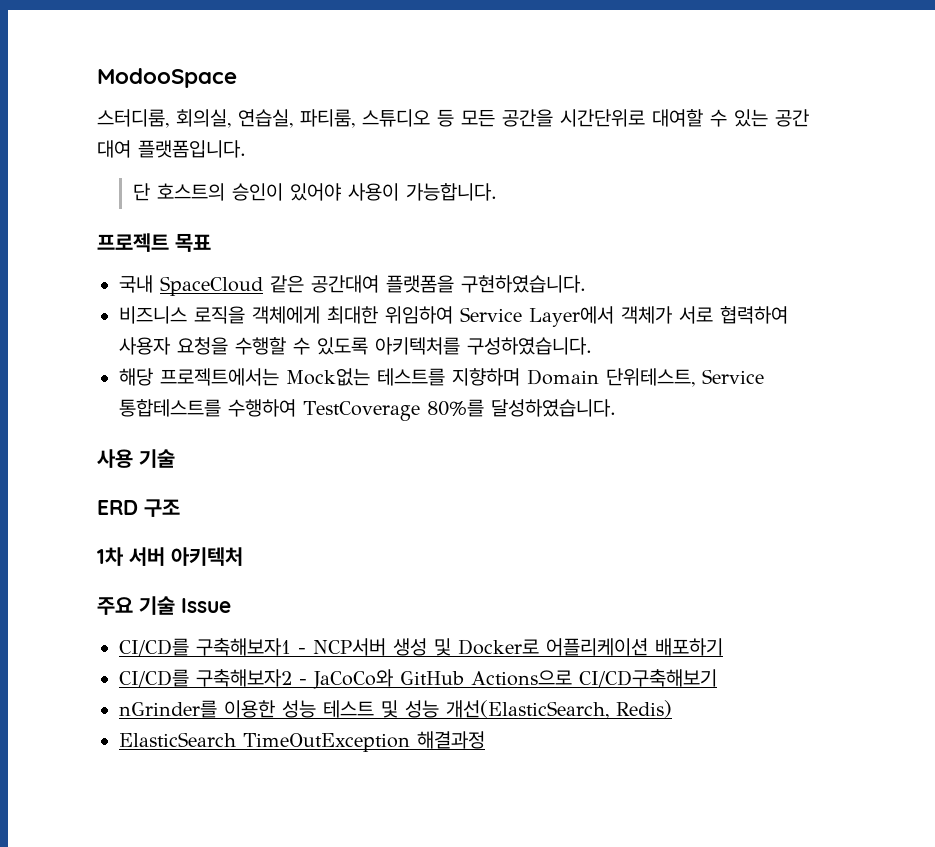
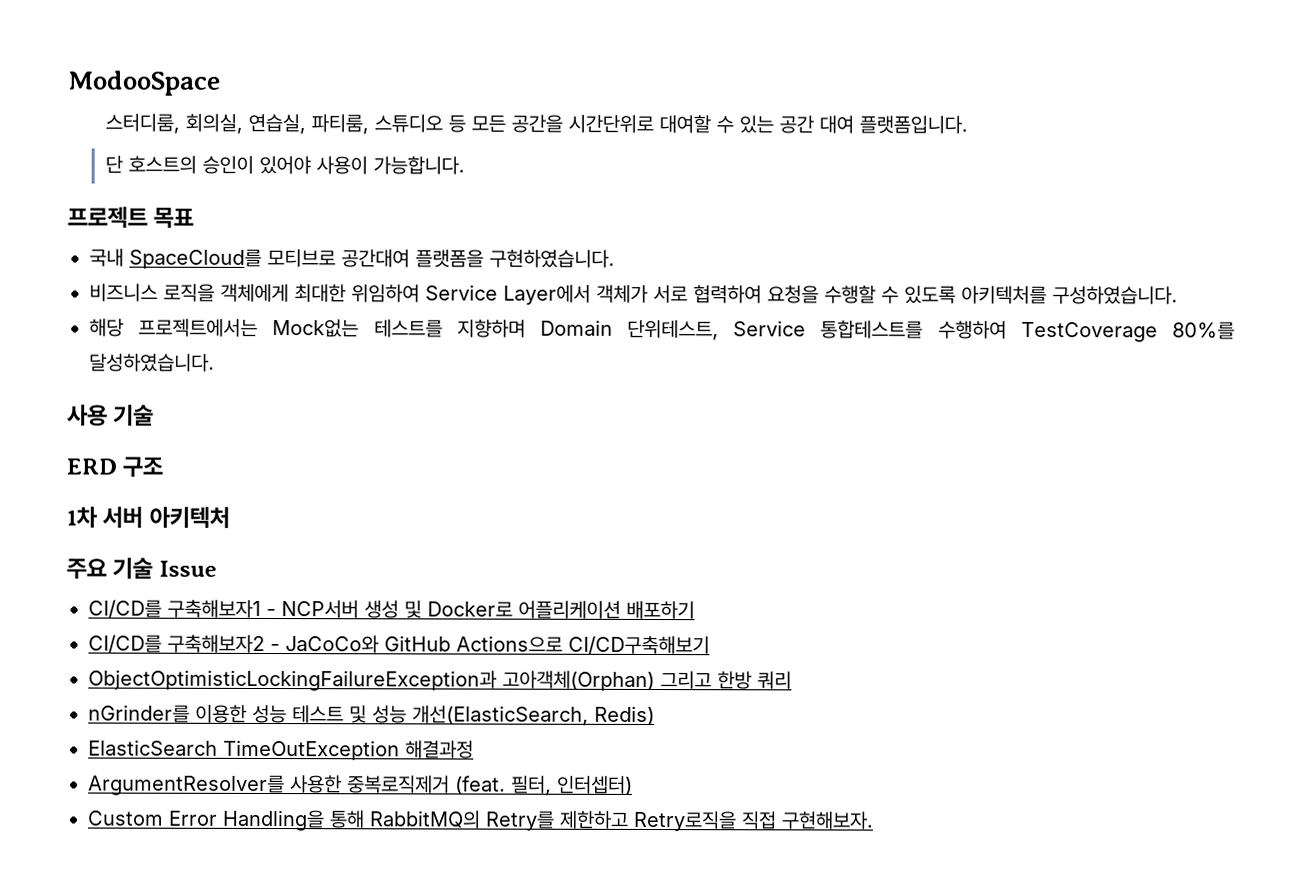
- 국내 SpaceCloud 같은 공간대여 플랫폼을 구현하였습니다.
+ 국내 SpaceCloud를 모티브로 공간대여 플랫폼을 구현하였습니다.
- 비즈니스 로직을 객체에게 최대한 위임하여 Service Layer에서 객체가 서로 협력하여 사용자 요청을 수행할 수 있도록 아키텍처를 구성하였습니다.
+ 비즈니스 로직을 객체에게 최대한 위임하여 Service Layer에서 객체가 서로 협력하여 요청을 수행할 수 있도록 아키텍처를 구성하였습니다.
+ ObjectOptimisticLockingFailureException과 고아객체(Orphan) 그리고 한방 쿼리
+ ArgumentResolver를 사용한 중복로직제거 (feat. 필터, 인터셉터)
+ Custom Error Handling을 통해 RabbitMQ의 Retry를 제한하고 Retry로직을 직접 구현해보자.

